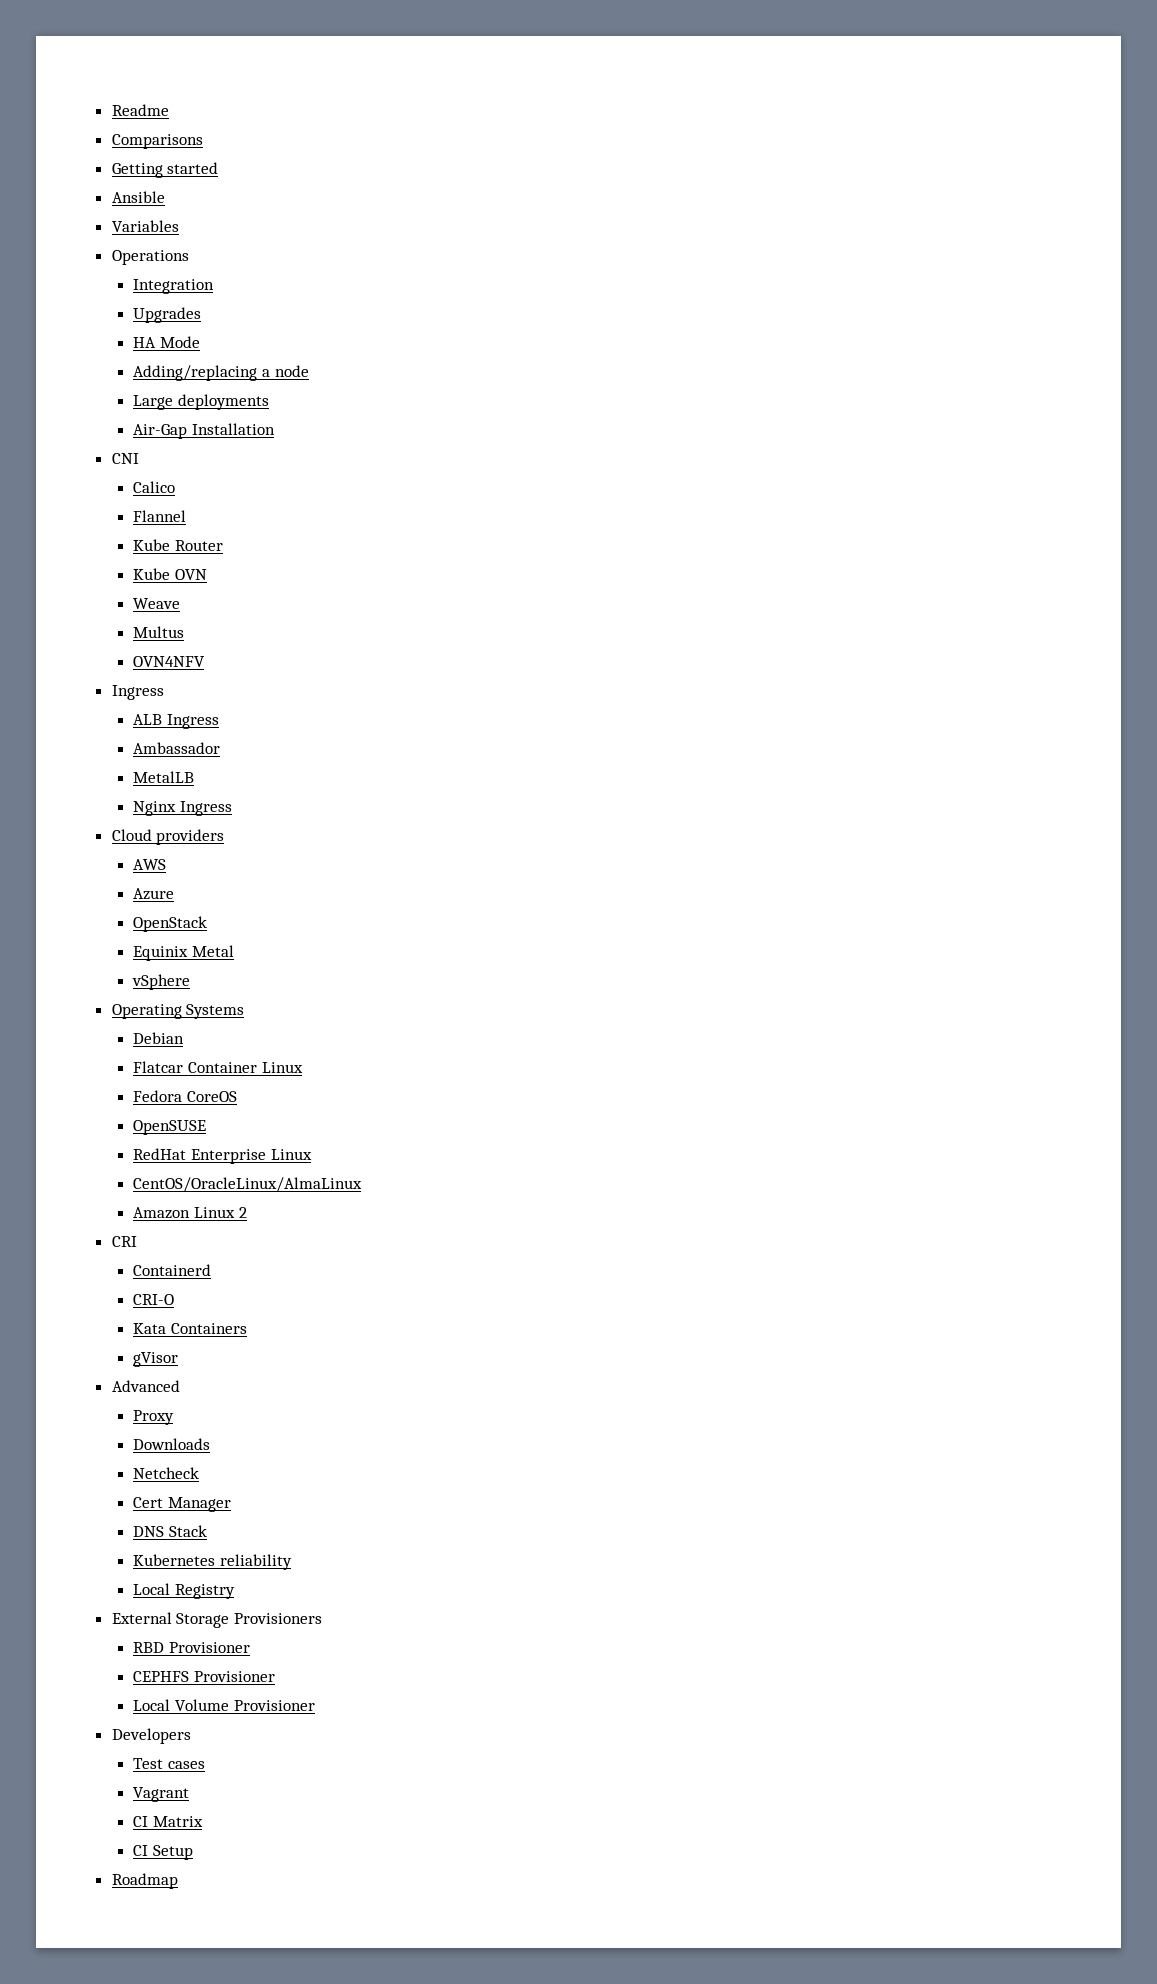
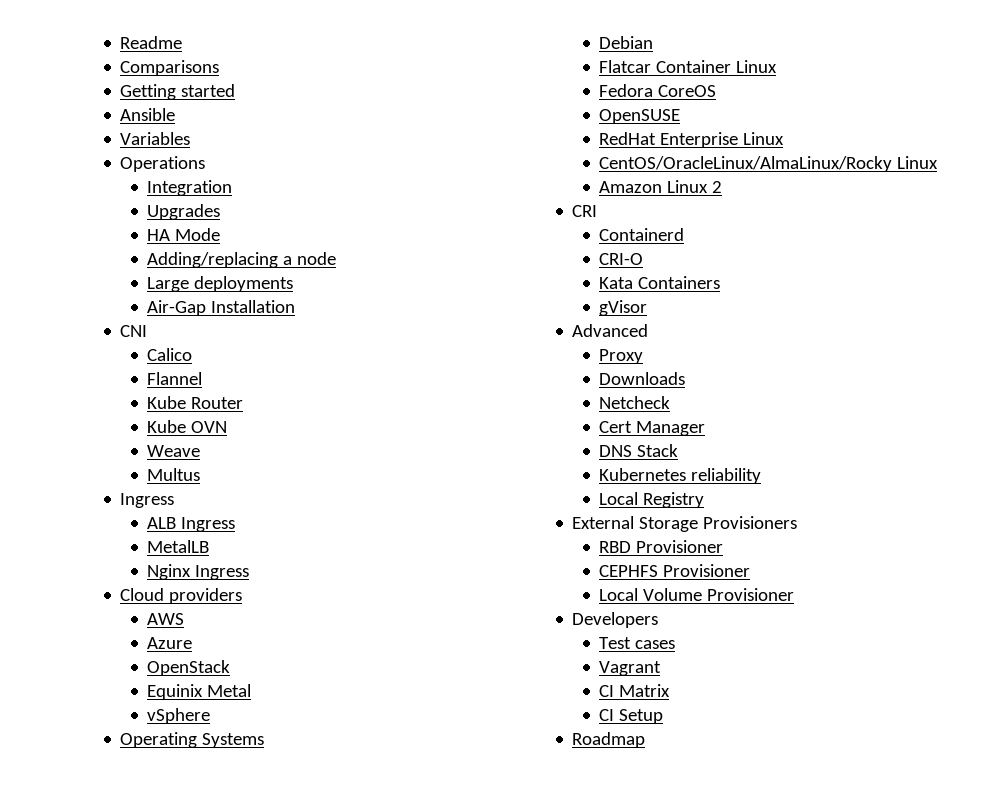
- OVN4NFV
- Ambassador
- CentOS/OracleLinux/AlmaLinux
+ CentOS/OracleLinux/AlmaLinux/Rocky Linux

